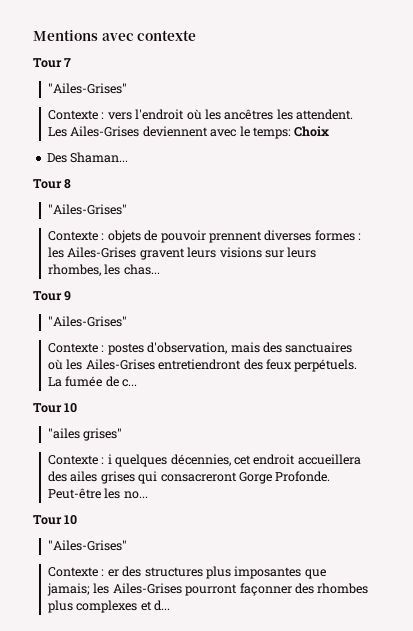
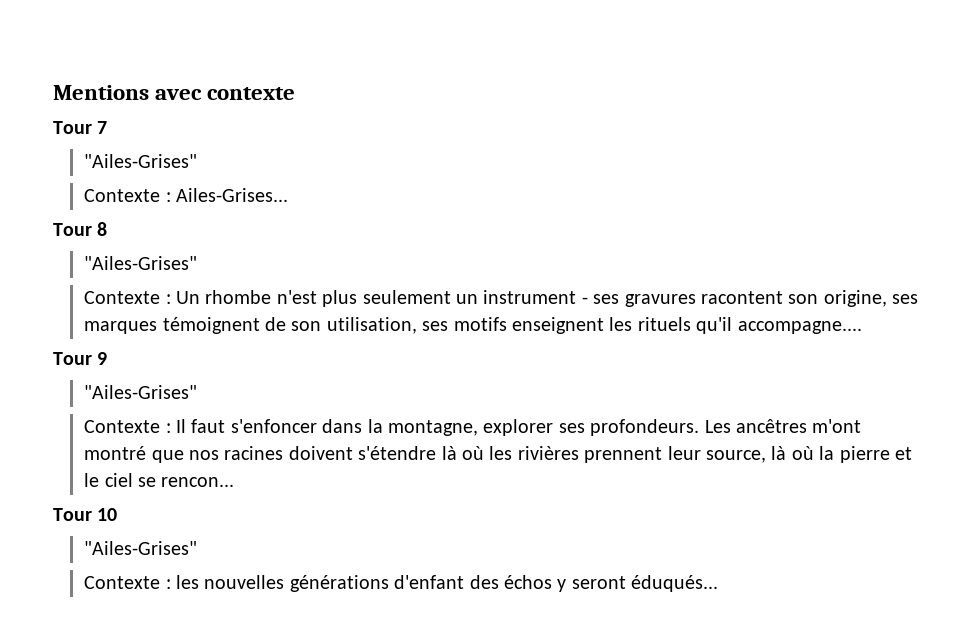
- Contexte : vers l'endroit où les ancêtres les attendent. Les Ailes-Grises deviennent avec le temps: Choix
- Des Shaman...
+ Contexte : Ailes-Grises...
- Contexte : objets de pouvoir prennent diverses formes : les Ailes-Grises gravent leurs visions sur leurs rhombes, les chas...
+ Contexte : Un rhombe n'est plus seulement un instrument - ses gravures racontent son origine, ses marques témoignent de son utilisation, ses motifs enseignent les rituels qu'il accompagne....
- Contexte : postes d'observation, mais des sanctuaires où les Ailes-Grises entretiendront des feux perpétuels. La fumée de c...
- Tour 10
- "ailes grises"
- Contexte : i quelques décennies, cet endroit accueillera des ailes grises qui consacreront Gorge Profonde. Peut-être les no...
+ Contexte : Il faut s'enfoncer dans la montagne, explorer ses profondeurs. Les ancêtres m'ont montré que nos racines doivent s'étendre là où les rivières prennent leur source, là où la pierre et le ciel se rencon...
- Contexte : er des structures plus imposantes que jamais; les Ailes-Grises pourront façonner des rhombes plus complexes et d...
+ Contexte : les nouvelles générations d'enfant des échos y seront éduqués...

